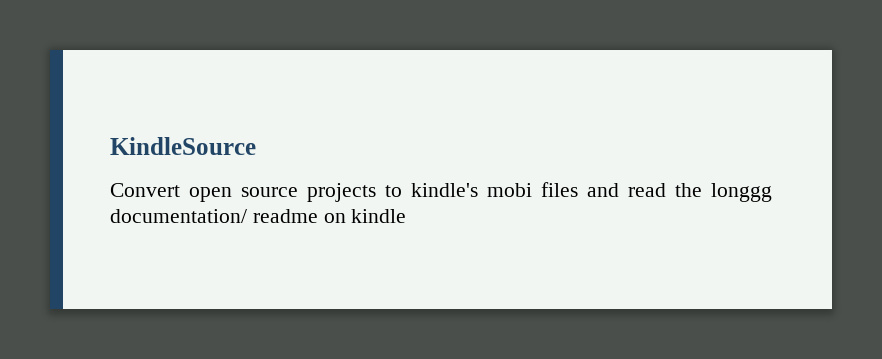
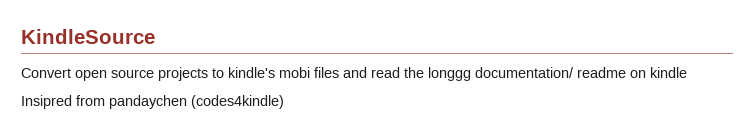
+ Insipred from pandaychen (codes4kindle)

